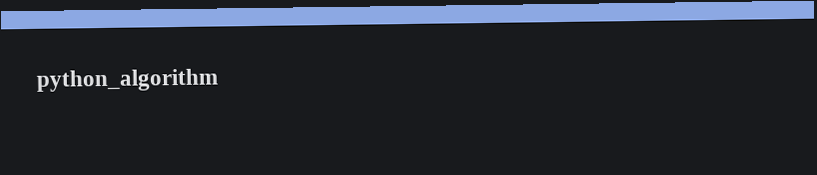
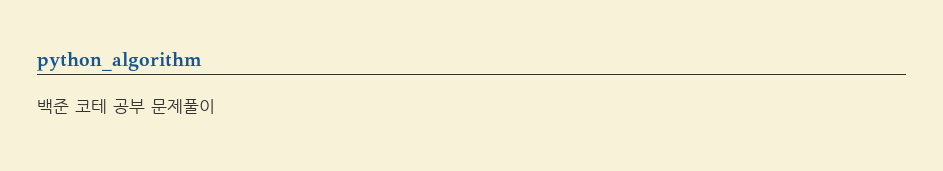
+ 백준 코테 공부 문제풀이

